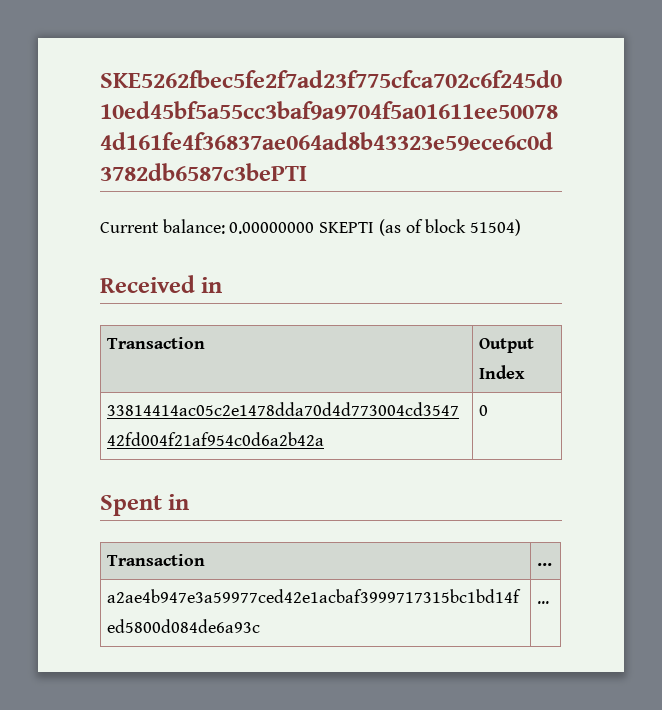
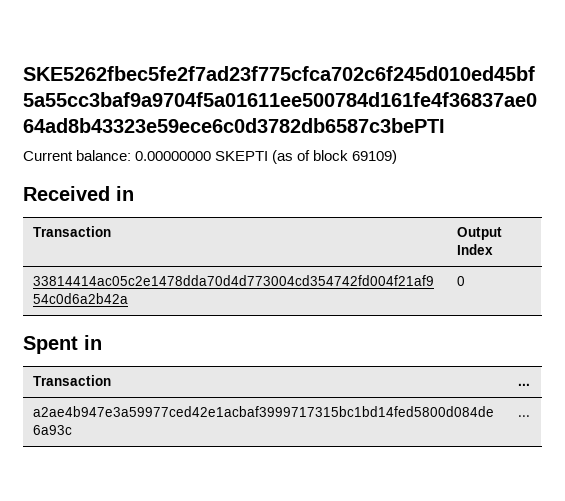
- Current balance: 0.00000000 SKEPTI (as of block 51504)
+ Current balance: 0.00000000 SKEPTI (as of block 69109)

